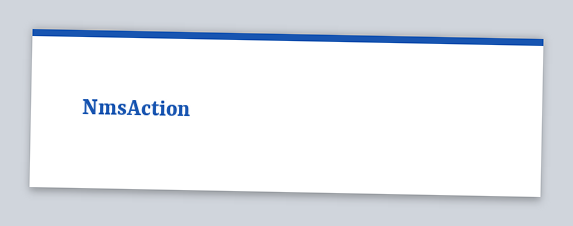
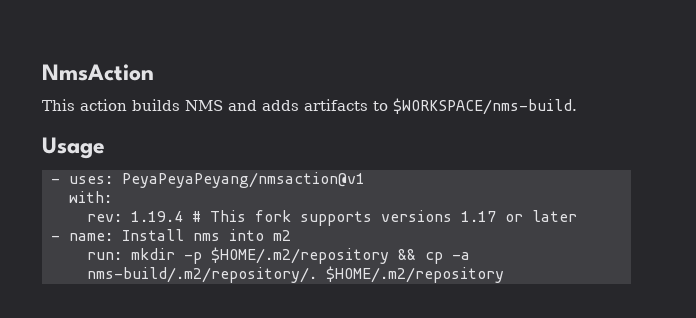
+ This action builds NMS and adds artifacts to $WORKSPACE/nms-build.
+ Usage
+ - uses: PeyaPeyaPeyang/nmsaction@v1
+ with:
+ rev: 1.19.4 # This fork supports versions 1.17 or later
+ - name: Install nms into m2
+ run: mkdir -p $HOME/.m2/repository && cp -a nms-build/.m2/repository/. $HOME/.m2/repository

